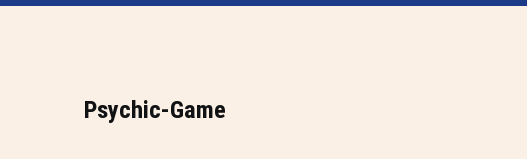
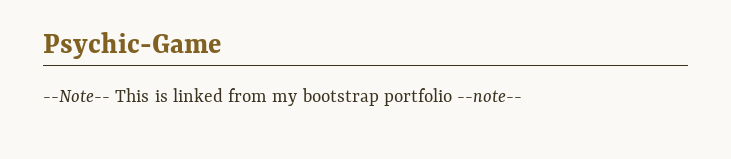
+ --Note-- This is linked from my bootstrap portfolio --note--

